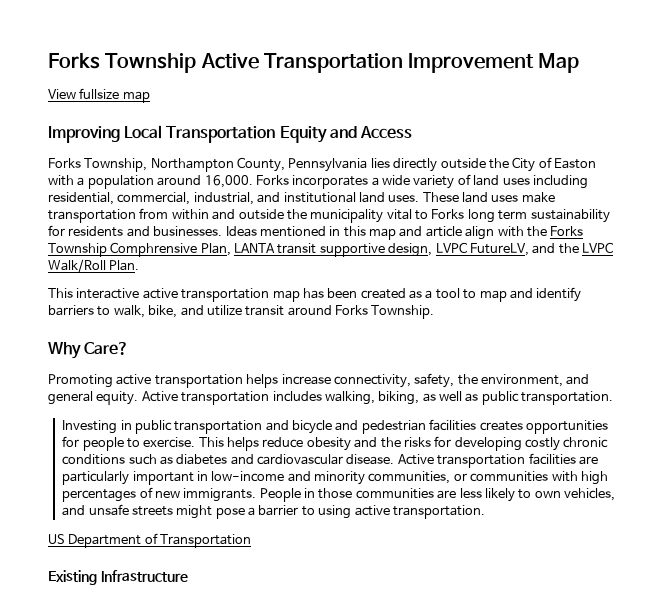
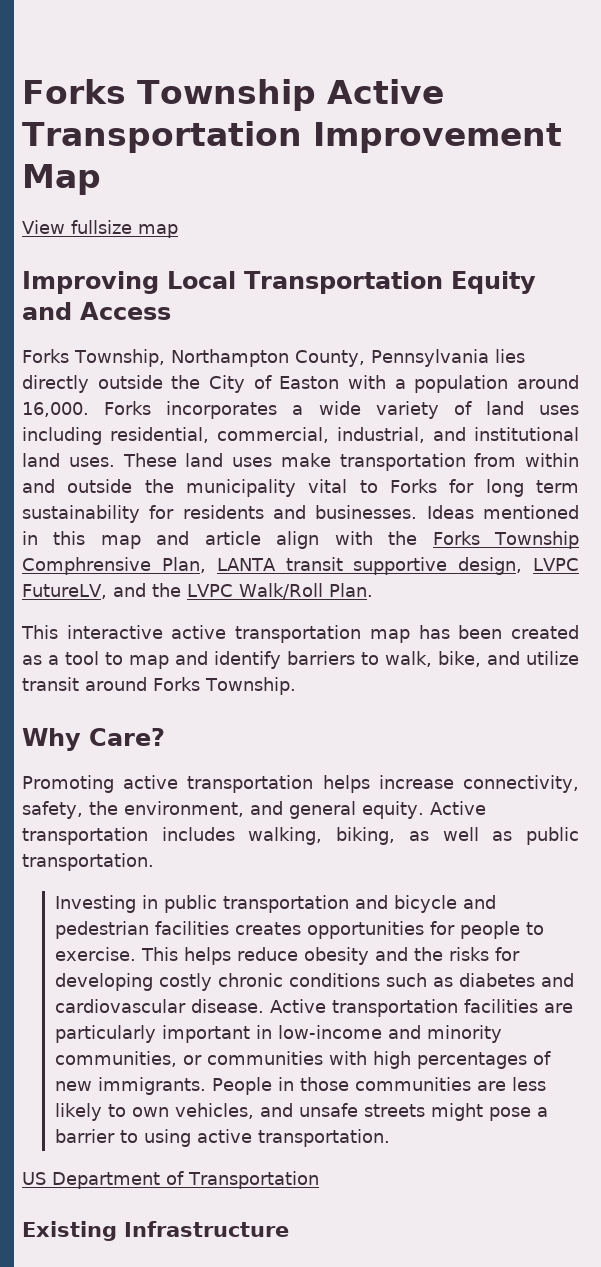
- These land uses make transportation from within and outside the municipality vital to Forks long term sustainability for residents and businesses.
+ These land uses make transportation from within and outside the municipality vital to Forks for long term sustainability for residents and businesses.

